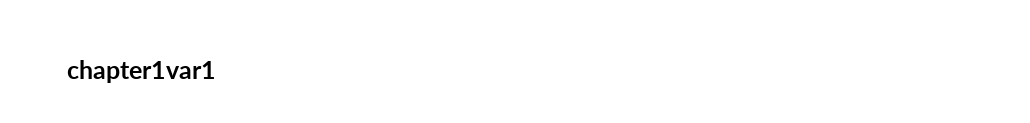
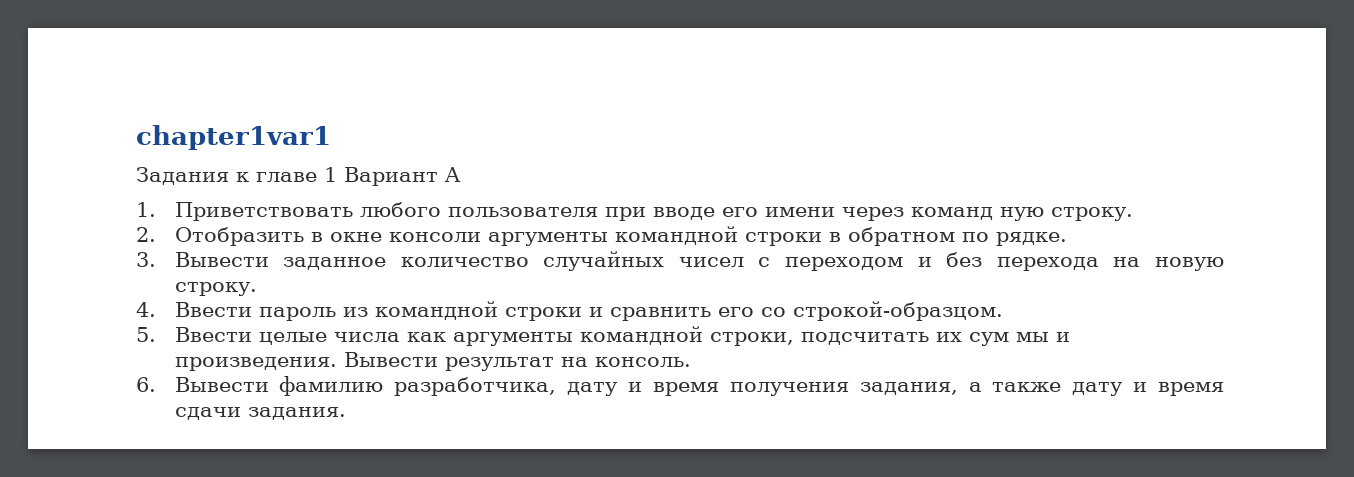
+ Задания к главе 1 Вариант A
+ 1. Приветствовать любого пользователя при вводе его имени через команд ную строку.
+ 2. Отобразить в окне консоли аргументы командной строки в обратном по рядке.
+ 3. Вывести заданное количество случайных чисел с переходом и без перехода на новую строку.
+ 4. Ввести пароль из командной строки и сравнить его со строкой-образцом.
+ 5. Ввести целые числа как аргументы командной строки, подсчитать их сум мы и произведения. Вывести результат на консоль.
+ 6. Вывести фамилию разработчика, дату и время получения задания, а также дату и время сдачи задания.

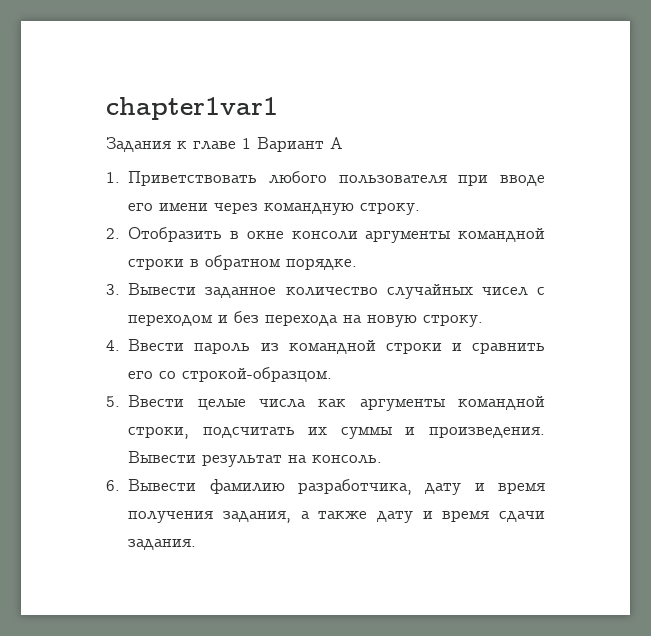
- 1. Приветствовать любого пользователя при вводе его имени через команд ную строку.
+ 1. Приветствовать любого пользователя при вводе его имени через командную строку.
- 2. Отобразить в окне консоли аргументы командной строки в обратном по рядке.
+ 2. Отобразить в окне консоли аргументы командной строки в обратном порядке.
- 5. Ввести целые числа как аргументы командной строки, подсчитать их сум мы и произведения.
+ 5. Ввести целые числа как аргументы командной строки, подсчитать их суммы и произведения.

